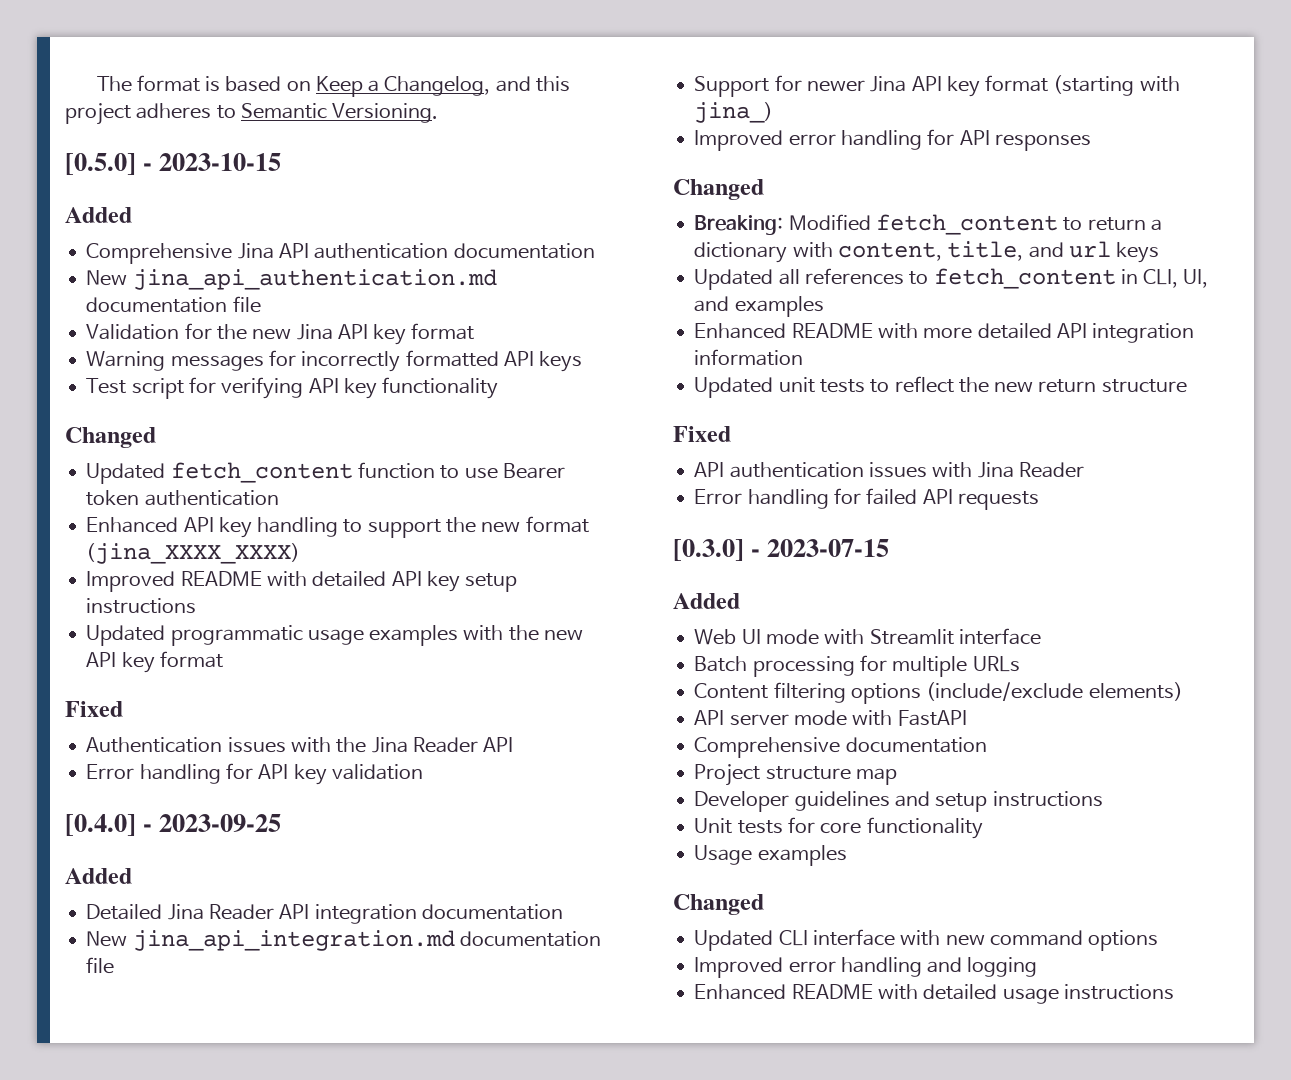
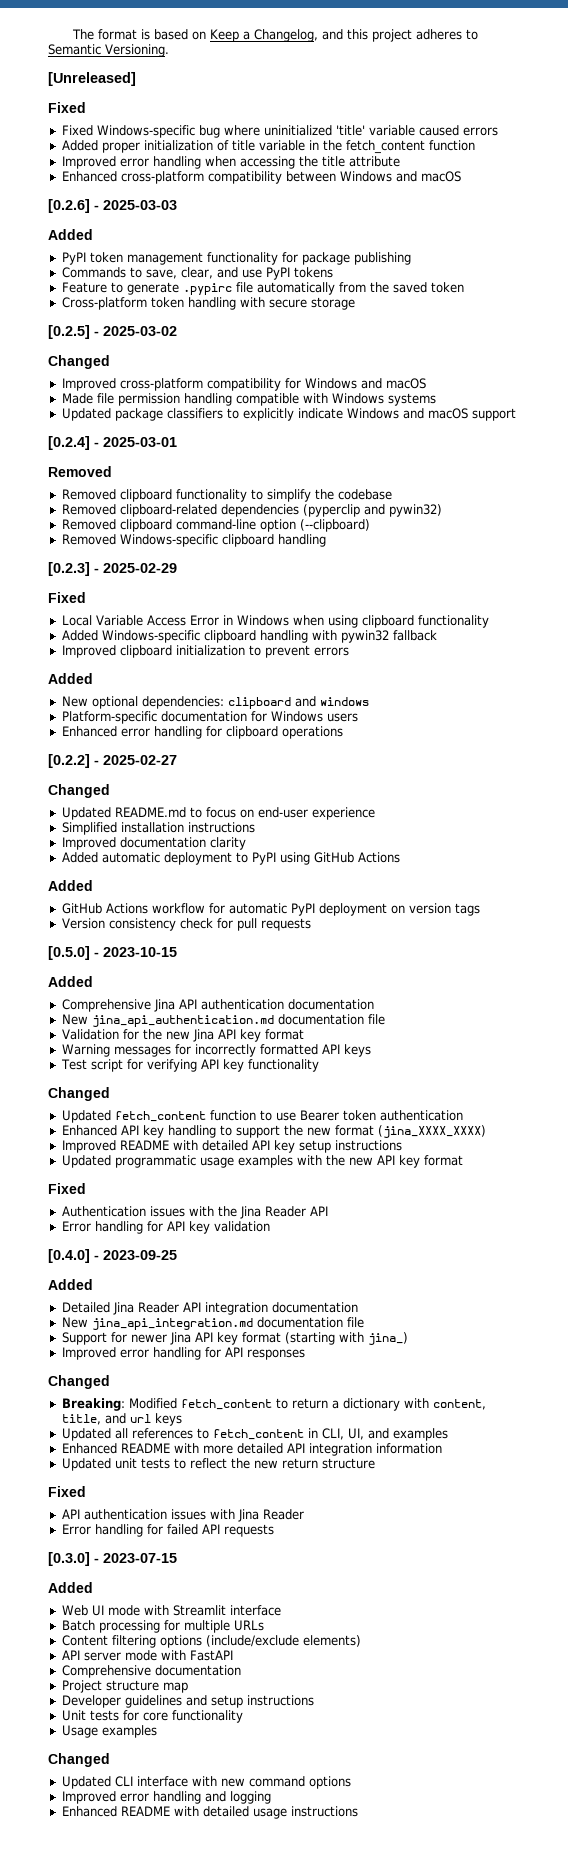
+ [Unreleased]
+ Fixed
+ Fixed Windows-specific bug where uninitialized 'title' variable caused errors
+ Added proper initialization of title variable in the fetch_content function
+ Improved error handling when accessing the title attribute
+ Enhanced cross-platform compatibility between Windows and macOS
+ [0.2.6] - 2025-03-03
+ Added
+ PyPI token management functionality for package publishing
+ Commands to save, clear, and use PyPI tokens
+ Feature to generate .pypirc file automatically from the saved token
+ Cross-platform token handling with secure storage
+ [0.2.5] - 2025-03-02
+ Changed
+ Improved cross-platform compatibility for Windows and macOS
+ Made file permission handling compatible with Windows systems
+ Updated package classifiers to explicitly indicate Windows and macOS support
+ [0.2.4] - 2025-03-01
+ Removed
+ Removed clipboard functionality to simplify the codebase
+ Removed clipboard-related dependencies (pyperclip and pywin32)
+ Removed clipboard command-line option (--clipboard)
+ Removed Windows-specific clipboard handling
+ [0.2.3] - 2025-02-29
+ Fixed
+ Local Variable Access Error in Windows when using clipboard functionality
+ Added Windows-specific clipboard handling with pywin32 fallback
+ Improved clipboard initialization to prevent errors
+ Added
+ New optional dependencies: clipboard and windows
+ Platform-specific documentation for Windows users
+ Enhanced error handling for clipboard operations
+ [0.2.2] - 2025-02-27
+ Changed
+ Updated README.md to focus on end-user experience
+ Simplified installation instructions
+ Improved documentation clarity
+ Added automatic deployment to PyPI using GitHub Actions
+ Added
+ GitHub Actions workflow for automatic PyPI deployment on version tags
+ Version consistency check for pull requests

